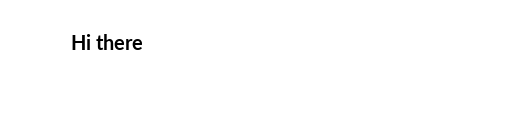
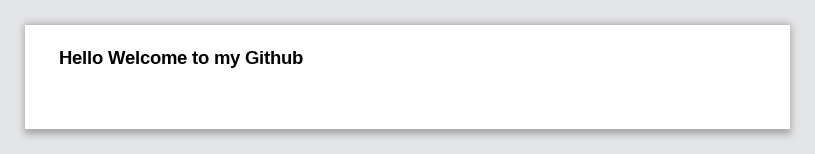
- Hi there
+ Hello Welcome to my Github

